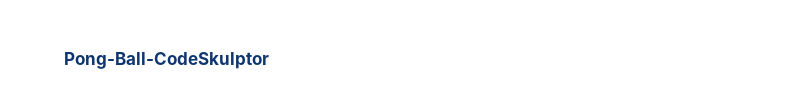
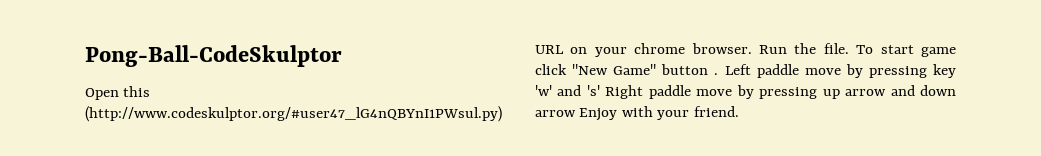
+ Open this (http://www.codeskulptor.org/#user47_lG4nQBYnI1PWsul.py) URL on your chrome browser. Run the file. To start game click "New Game" button . Left paddle move by pressing key 'w' and 's' Right paddle move by pressing up arrow and down arrow Enjoy with your friend.

